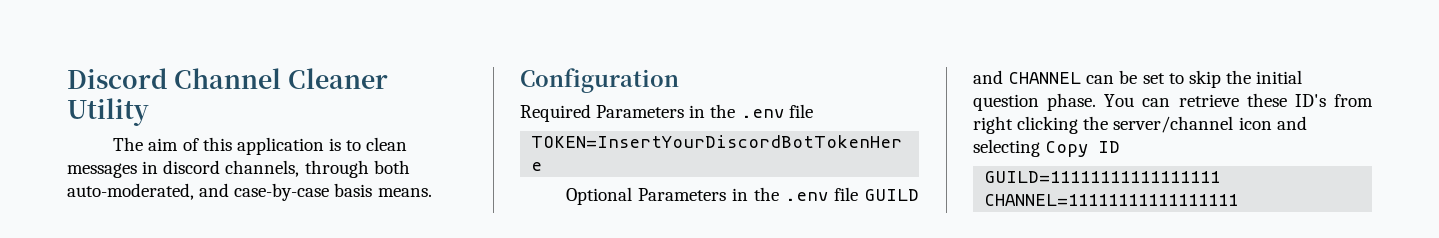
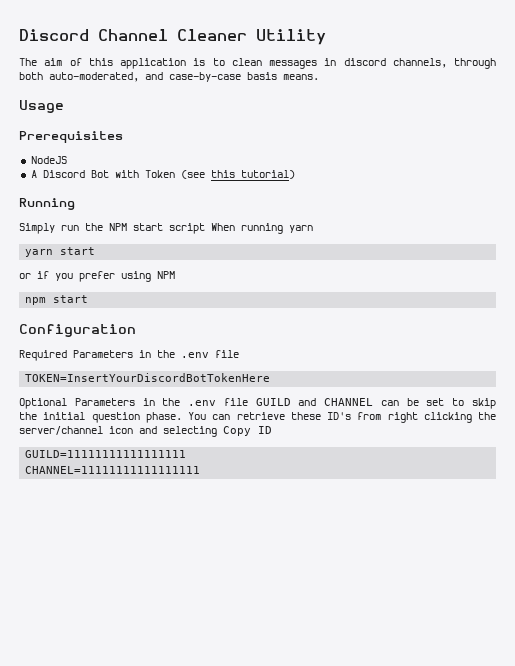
+ Usage
+ Prerequisites
+ NodeJS
+ A Discord Bot with Token (see this tutorial)
+ Running
+ Simply run the NPM start script When running yarn
+ yarn start
+ or if you prefer using NPM
+ npm start

